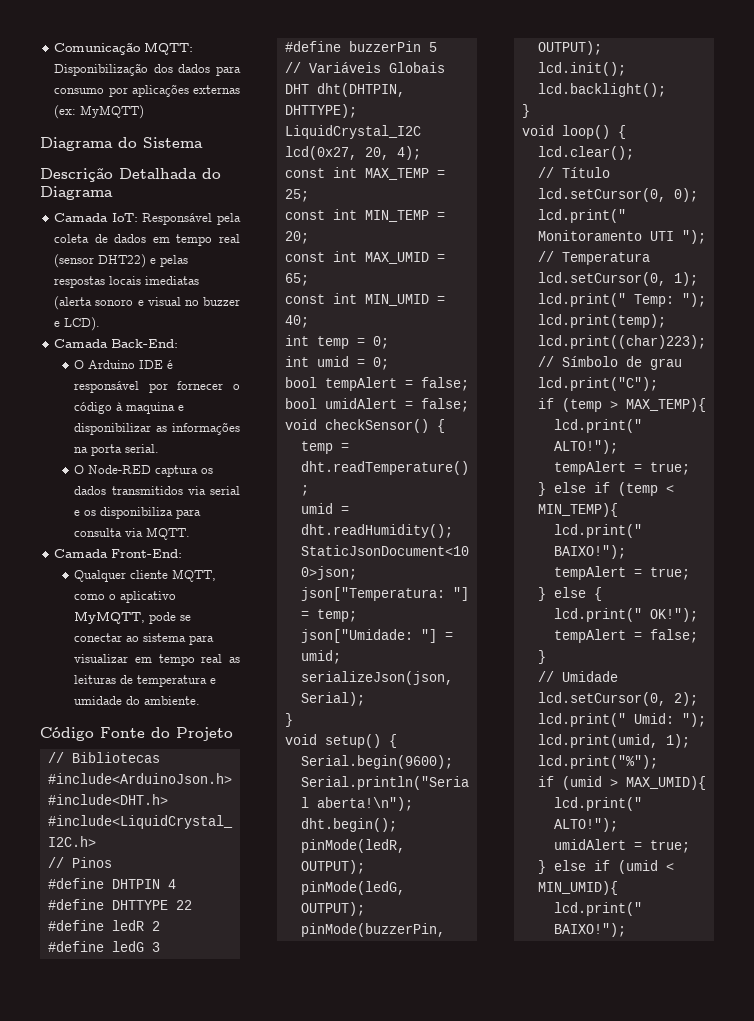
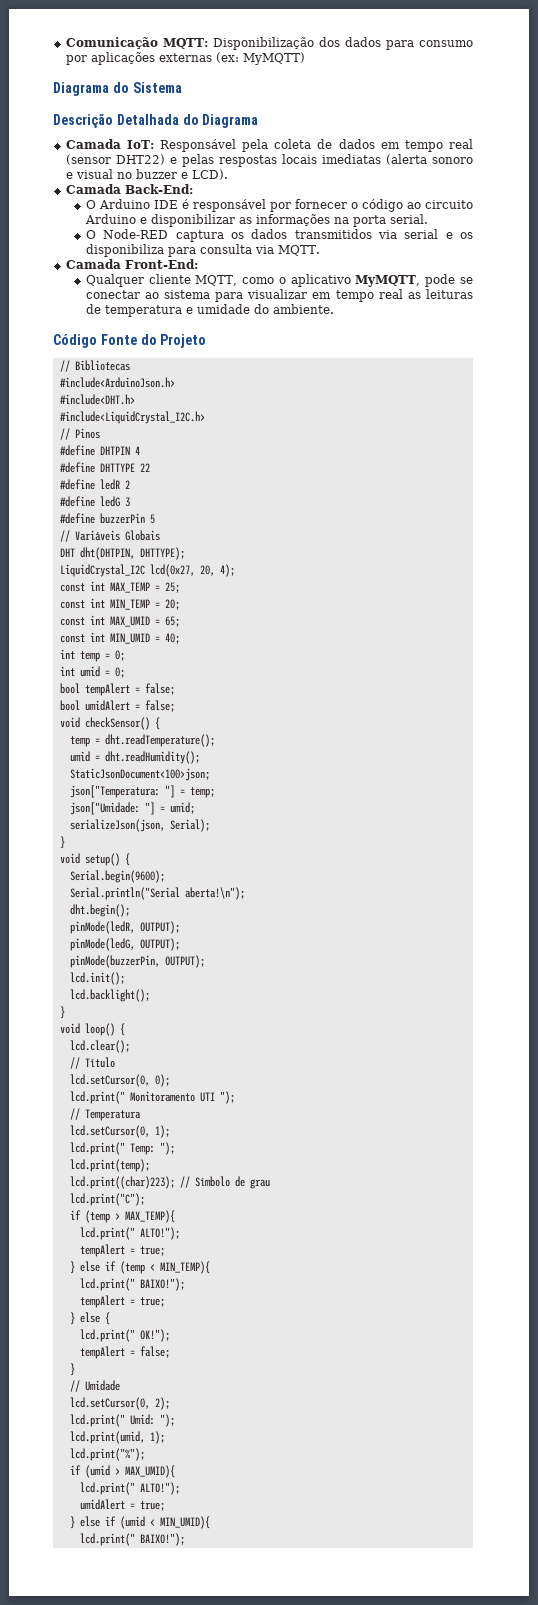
- O Arduino IDE é responsável por fornecer o código à maquina e disponibilizar as informações na porta serial.
+ O Arduino IDE é responsável por fornecer o código ao circuito Arduino e disponibilizar as informações na porta serial.

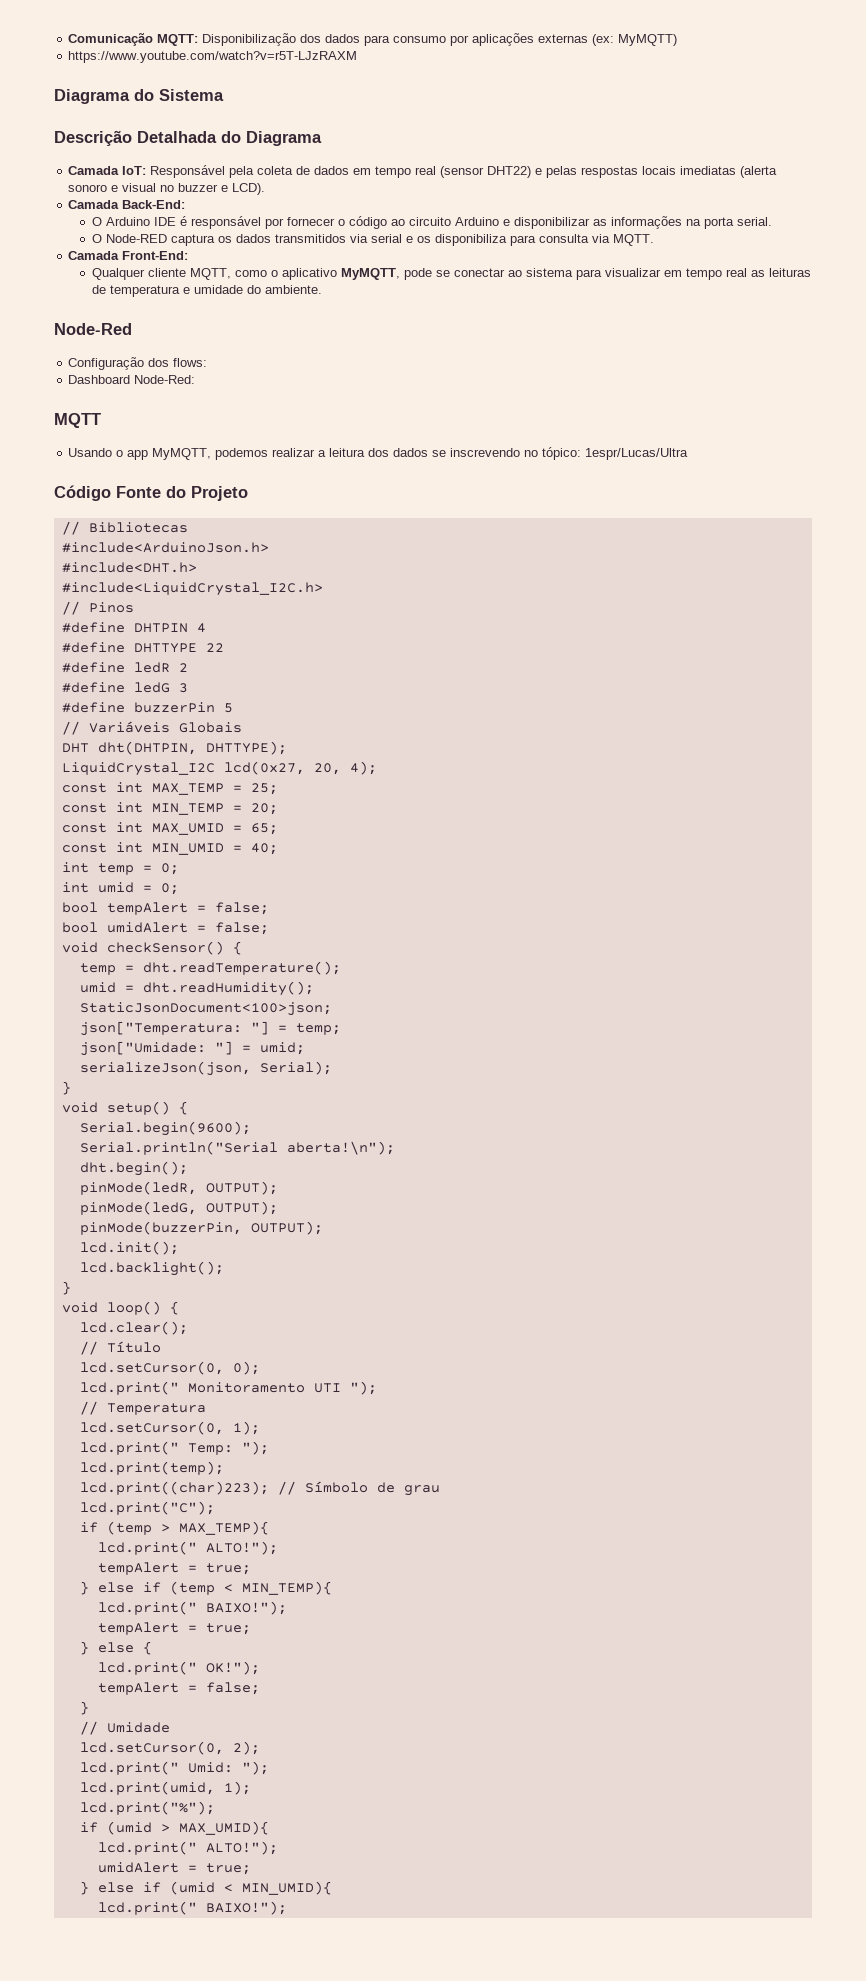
+ https://www.youtube.com/watch?v=r5T-LJzRAXM
+ Node-Red
+ Configuração dos flows:
+ Dashboard Node-Red:
+ MQTT
+ Usando o app MyMQTT, podemos realizar a leitura dos dados se inscrevendo no tópico: 1espr/Lucas/Ultra

